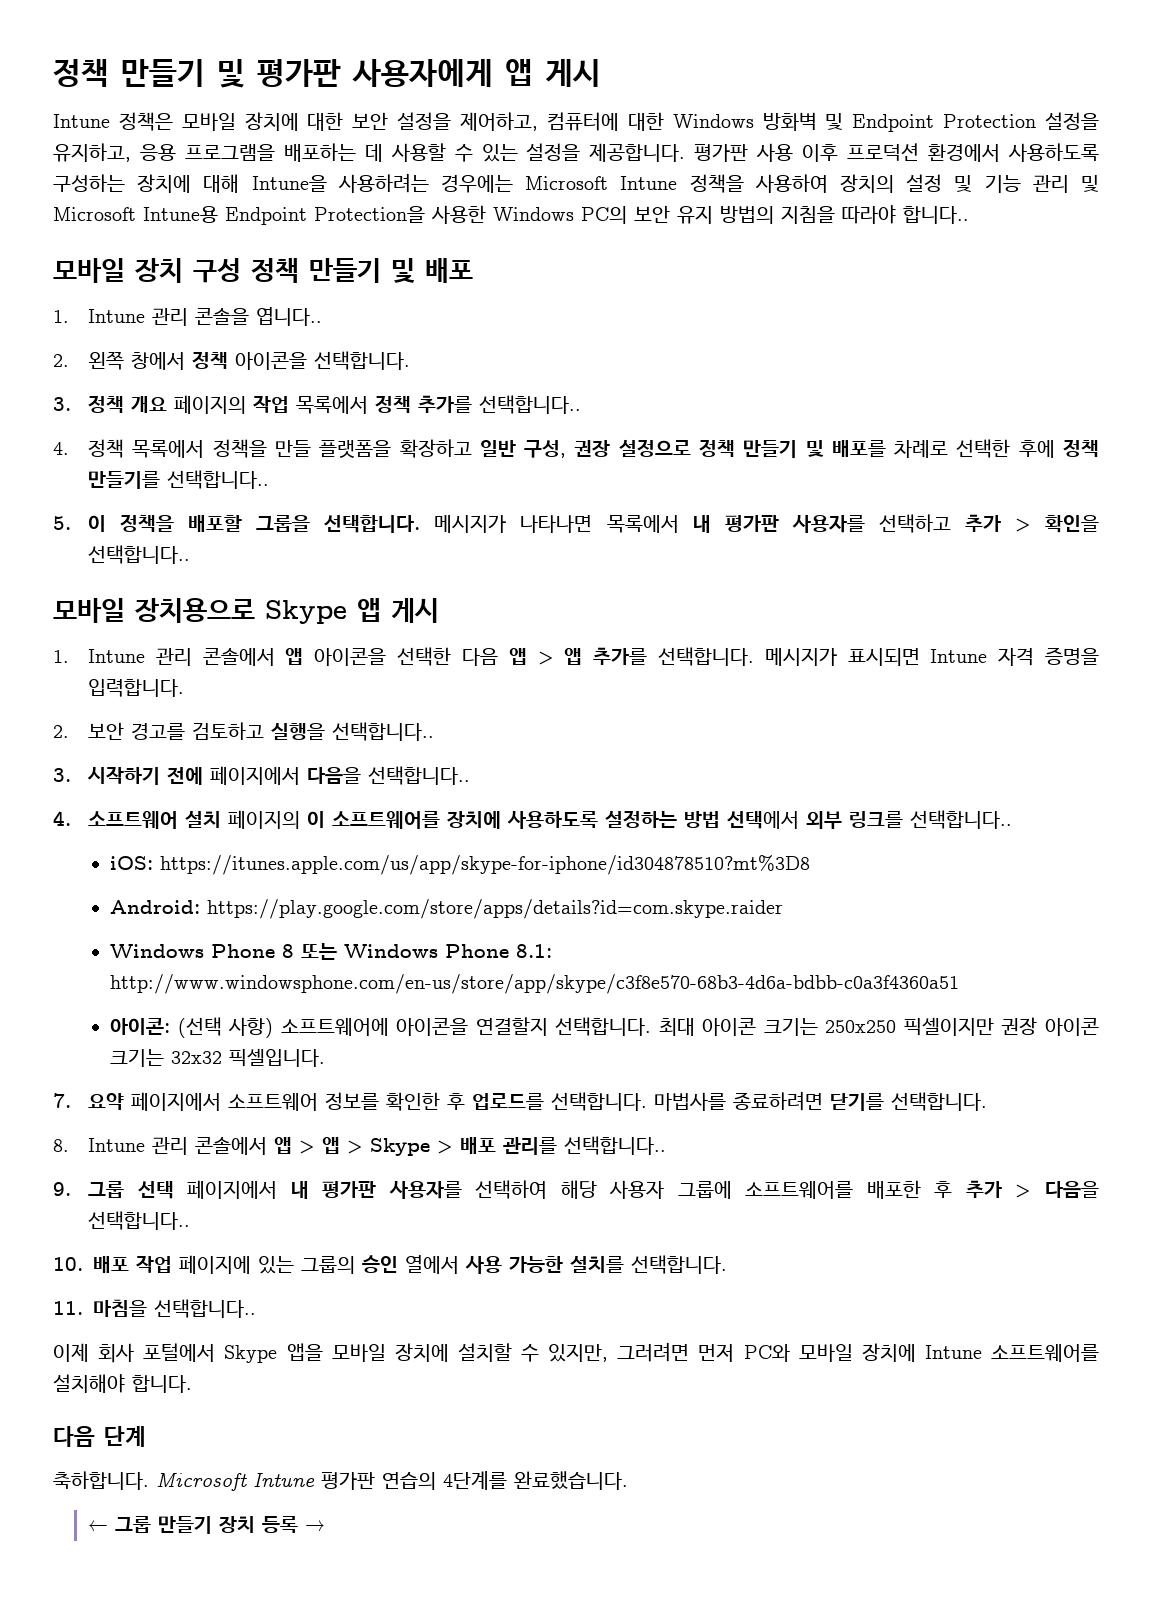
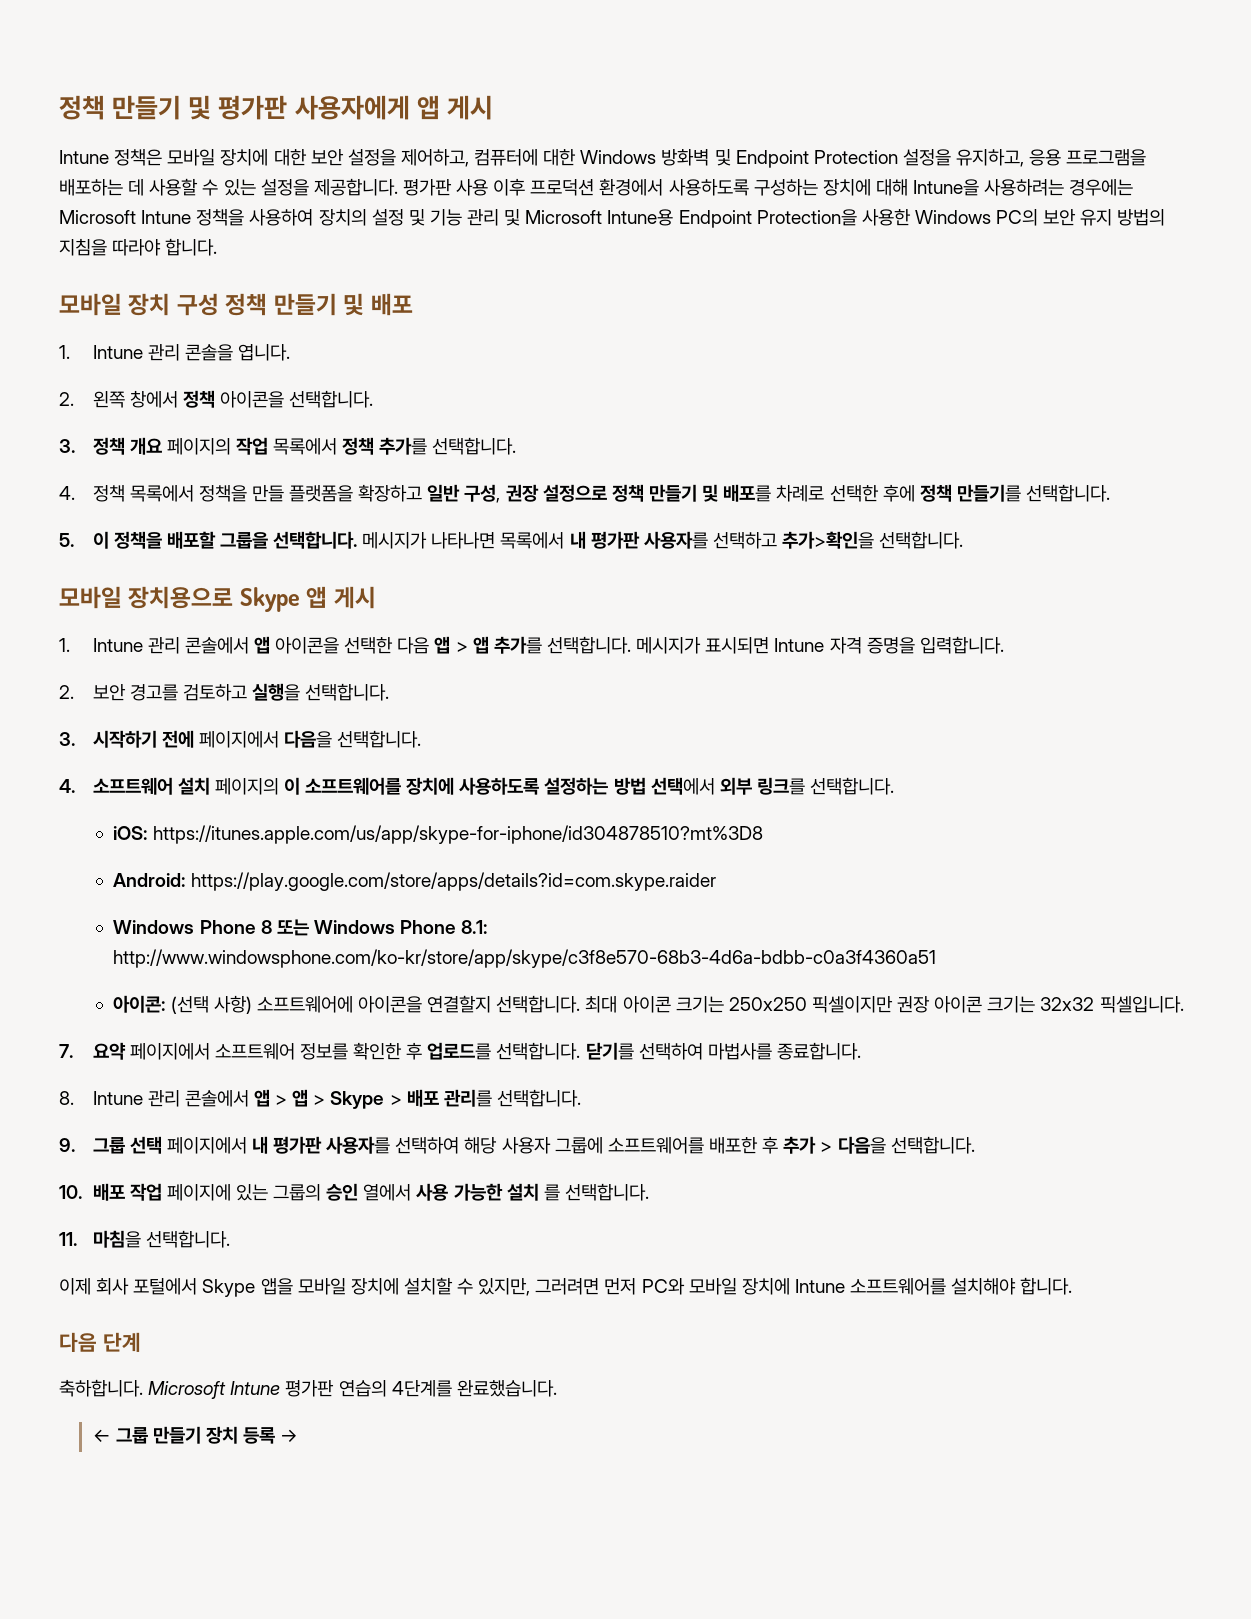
- 평가판 사용 이후 프로덕션 환경에서 사용하도록 구성하는 장치에 대해 Intune을 사용하려는 경우에는 Microsoft Intune 정책을 사용하여 장치의 설정 및 기능 관리 및 Microsoft Intune용 Endpoint Protection을 사용한 Windows PC의 보안 유지 방법의 지침을 따라야 합니다..
+ 평가판 사용 이후 프로덕션 환경에서 사용하도록 구성하는 장치에 대해 Intune을 사용하려는 경우에는 Microsoft Intune 정책을 사용하여 장치의 설정 및 기능 관리 및 Microsoft Intune용 Endpoint Protection을 사용한 Windows PC의 보안 유지 방법의 지침을 따라야 합니다.
- 1. Intune 관리 콘솔을 엽니다..
+ 1. Intune 관리 콘솔을 엽니다.
- 3. 정책 개요 페이지의 작업 목록에서 정책 추가를 선택합니다..
+ 3. 정책 개요 페이지의 작업 목록에서 정책 추가를 선택합니다.
- 4. 정책 목록에서 정책을 만들 플랫폼을 확장하고 일반 구성, 권장 설정으로 정책 만들기 및 배포를 차례로 선택한 후에 정책 만들기를 선택합니다..
+ 4. 정책 목록에서 정책을 만들 플랫폼을 확장하고 일반 구성, 권장 설정으로 정책 만들기 및 배포를 차례로 선택한 후에 정책 만들기를 선택합니다.
- 메시지가 나타나면 목록에서 내 평가판 사용자를 선택하고 추가 > 확인을 선택합니다..
+ 메시지가 나타나면 목록에서 내 평가판 사용자를 선택하고 추가>확인을 선택합니다.
- 2. 보안 경고를 검토하고 실행을 선택합니다..
+ 2. 보안 경고를 검토하고 실행을 선택합니다.
- 3. 시작하기 전에 페이지에서 다음을 선택합니다..
+ 3. 시작하기 전에 페이지에서 다음을 선택합니다.
- 4. 소프트웨어 설치 페이지의 이 소프트웨어를 장치에 사용하도록 설정하는 방법 선택에서 외부 링크를 선택합니다..
+ 4. 소프트웨어 설치 페이지의 이 소프트웨어를 장치에 사용하도록 설정하는 방법 선택에서 외부 링크를 선택합니다.
- Windows Phone 8 또는 Windows Phone 8.1: http://www.windowsphone.com/en-us/store/app/skype/c3f8e570-68b3-4d6a-bdbb-c0a3f4360a51
+ Windows Phone 8 또는 Windows Phone 8.1: http://www.windowsphone.com/ko-kr/store/app/skype/c3f8e570-68b3-4d6a-bdbb-c0a3f4360a51
- 마법사를 종료하려면 닫기를 선택합니다.
+ 닫기를 선택하여 마법사를 종료합니다.
- 8. Intune 관리 콘솔에서 앱 > 앱 > Skype > 배포 관리를 선택합니다..
+ 8. Intune 관리 콘솔에서 앱 > 앱 > Skype > 배포 관리를 선택합니다.
- 9. 그룹 선택 페이지에서 내 평가판 사용자를 선택하여 해당 사용자 그룹에 소프트웨어를 배포한 후 추가 > 다음을 선택합니다..
+ 9. 그룹 선택 페이지에서 내 평가판 사용자를 선택하여 해당 사용자 그룹에 소프트웨어를 배포한 후 추가 > 다음을 선택합니다.
- 10. 배포 작업 페이지에 있는 그룹의 승인 열에서 사용 가능한 설치를 선택합니다.
+ 10. 배포 작업 페이지에 있는 그룹의 승인 열에서 사용 가능한 설치 를 선택합니다.
- 11. 마침을 선택합니다..
+ 11. 마침을 선택합니다.

